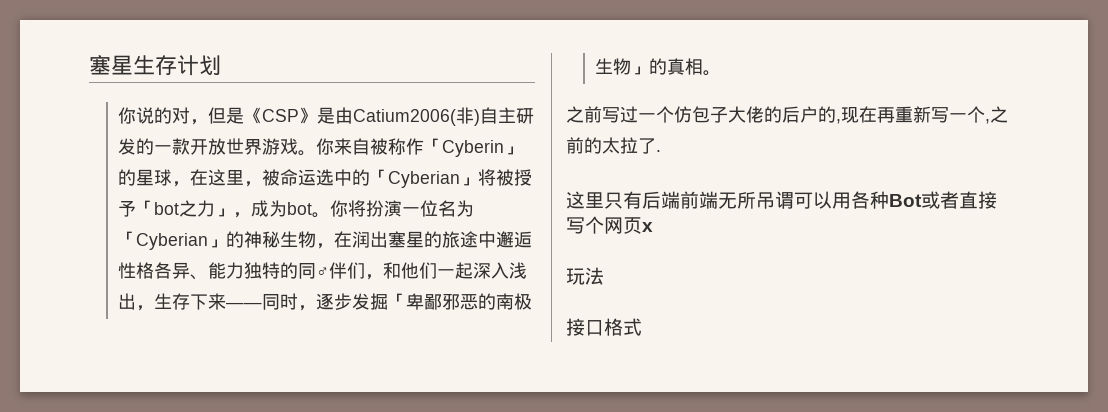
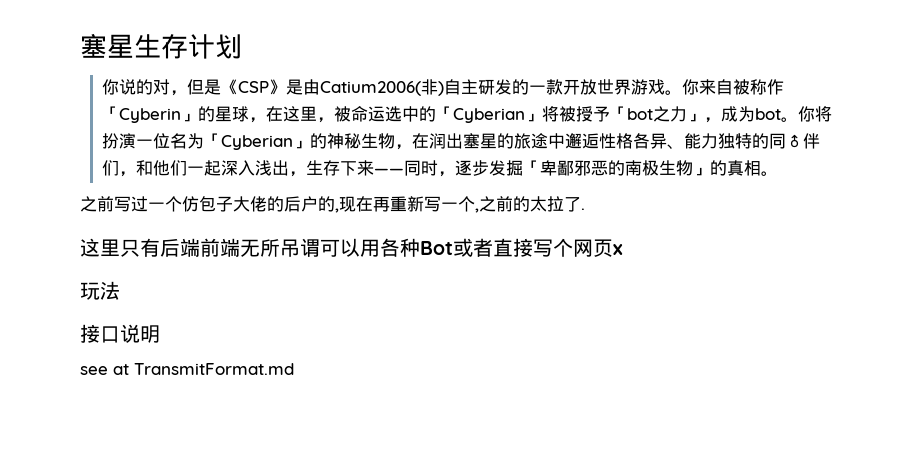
- 接口格式
+ 接口说明
+ see at TransmitFormat.md

